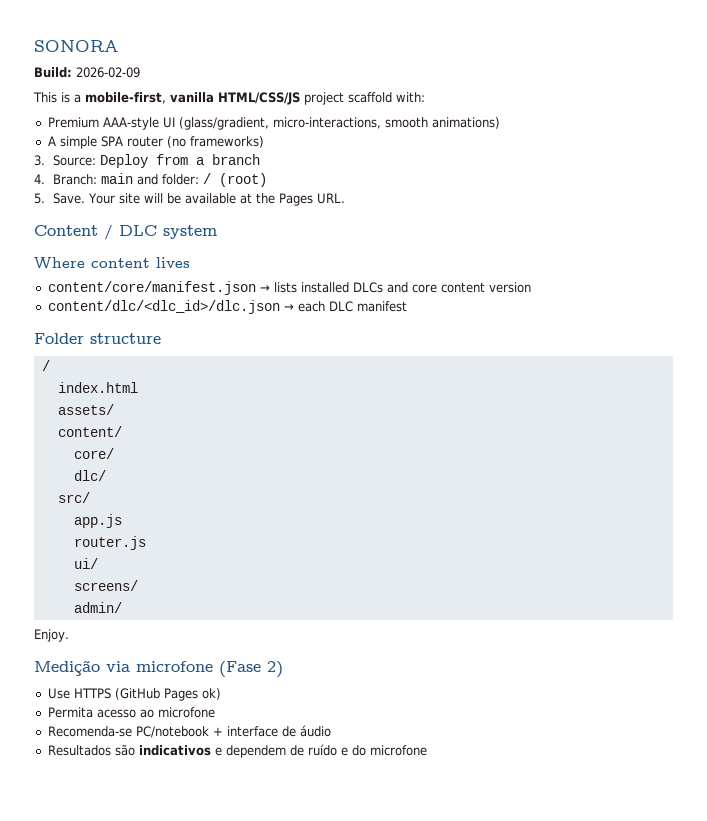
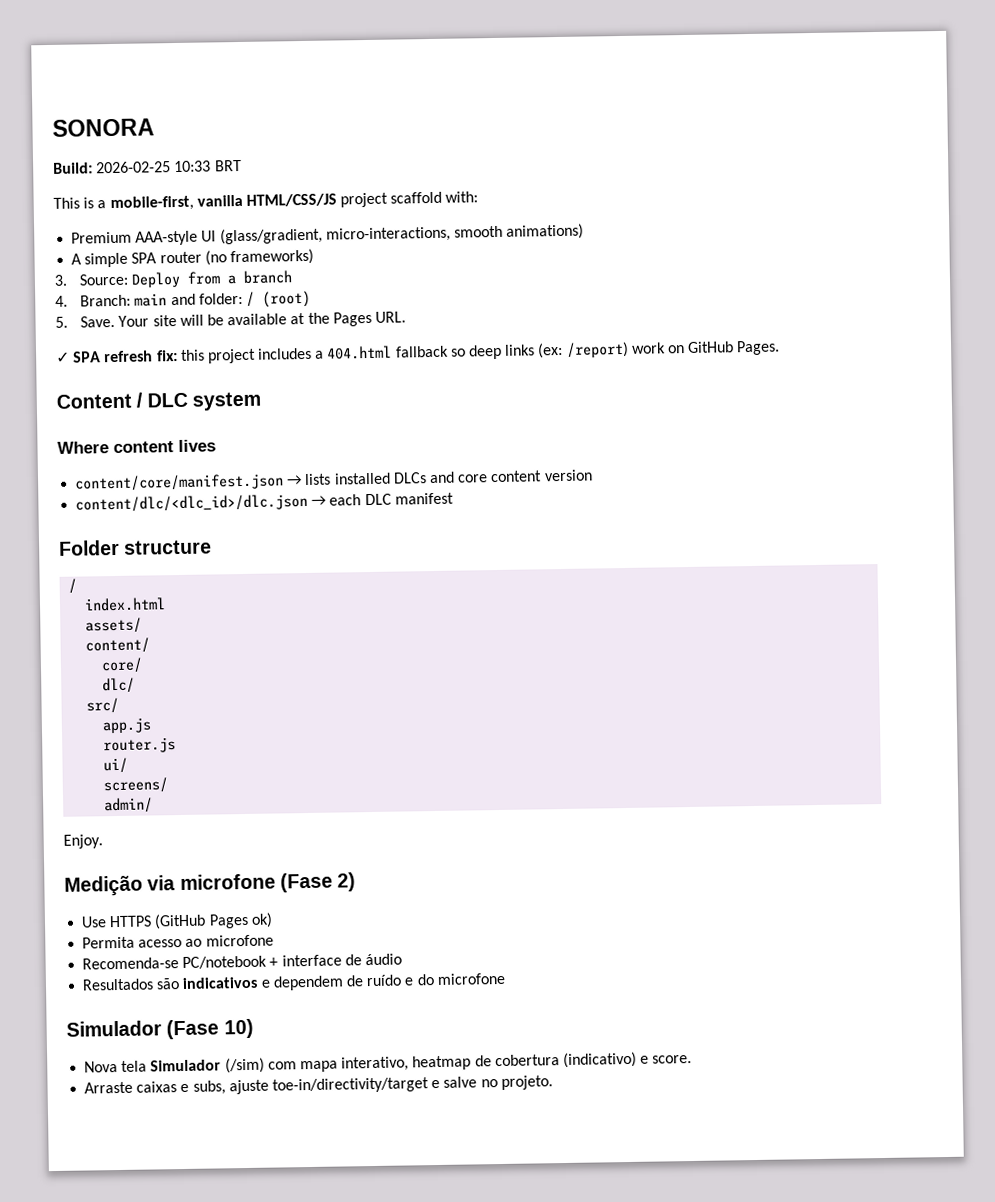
- Build: 2026-02-09
+ Build: 2026-02-25 10:33 BRT
+ ✓ SPA refresh fix: this project includes a 404.html fallback so deep links (ex: /report) work on GitHub Pages.
+ Simulador (Fase 10)
+ Nova tela Simulador (/sim) com mapa interativo, heatmap de cobertura (indicativo) e score.
+ Arraste caixas e subs, ajuste toe-in/directivity/target e salve no projeto.

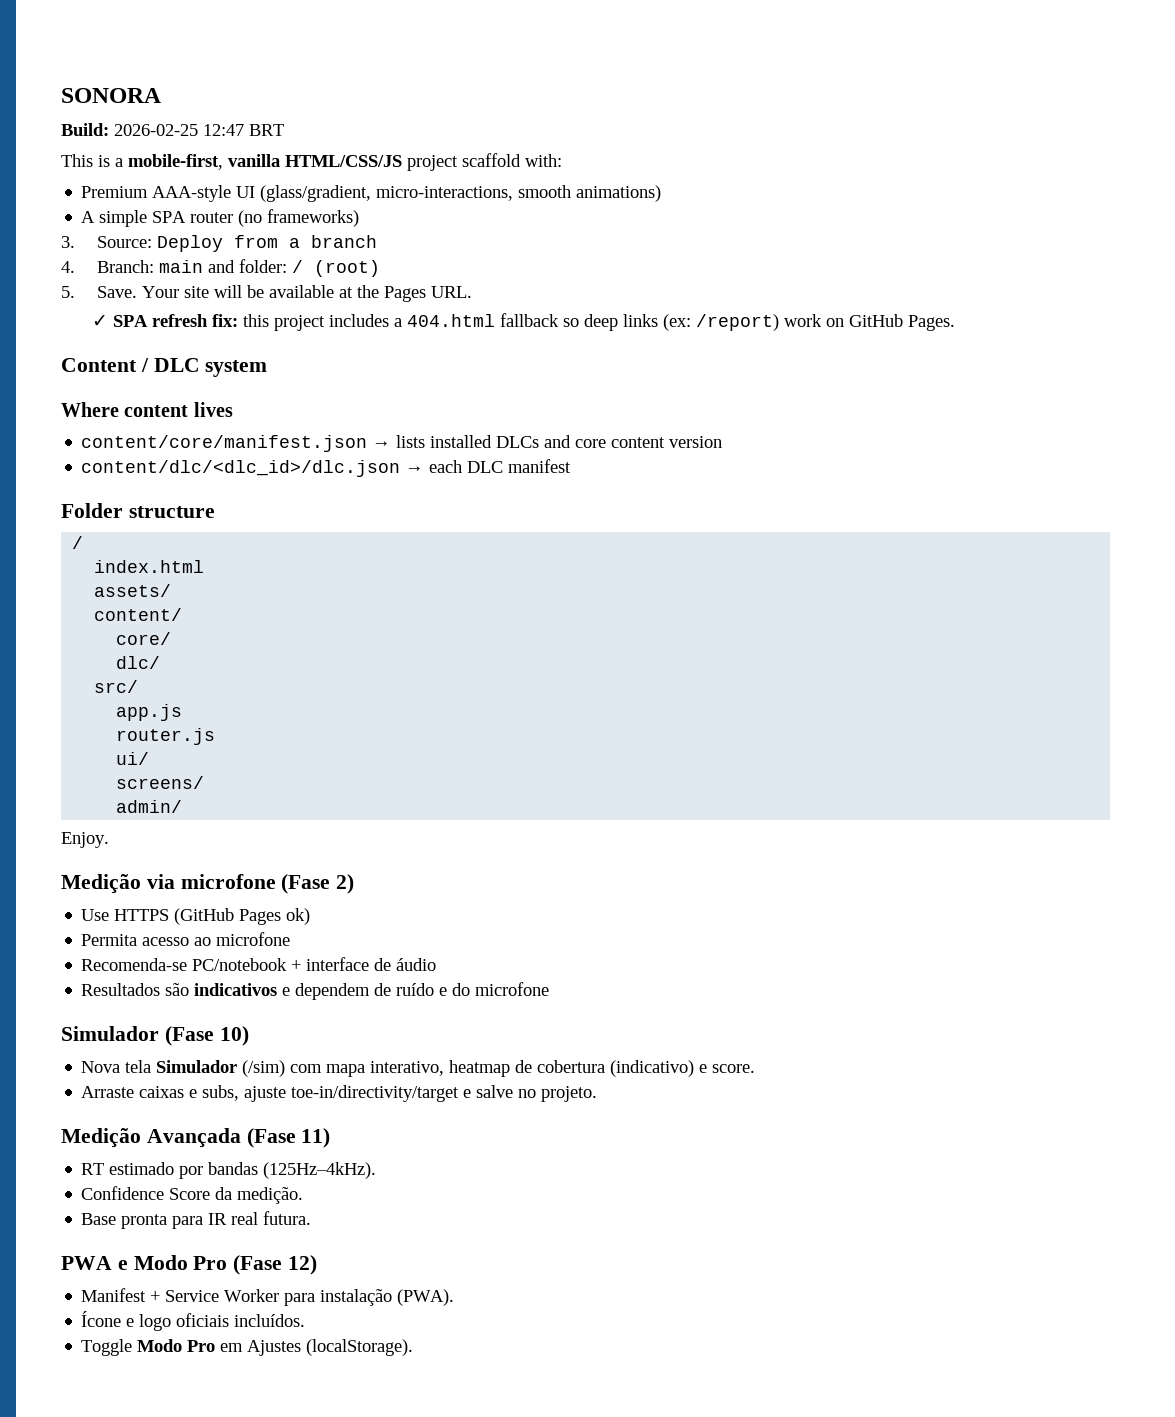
- Build: 2026-02-25 10:33 BRT
+ Build: 2026-02-25 12:47 BRT
+ Medição Avançada (Fase 11)
+ RT estimado por bandas (125Hz–4kHz).
+ Confidence Score da medição.
+ Base pronta para IR real futura.
+ PWA e Modo Pro (Fase 12)
+ Manifest + Service Worker para instalação (PWA).
+ Ícone e logo oficiais incluídos.
+ Toggle Modo Pro em Ajustes (localStorage).

